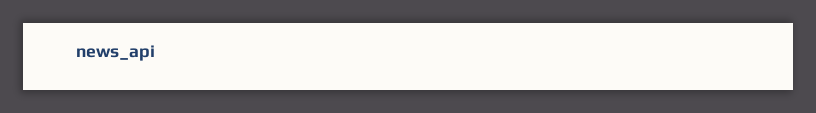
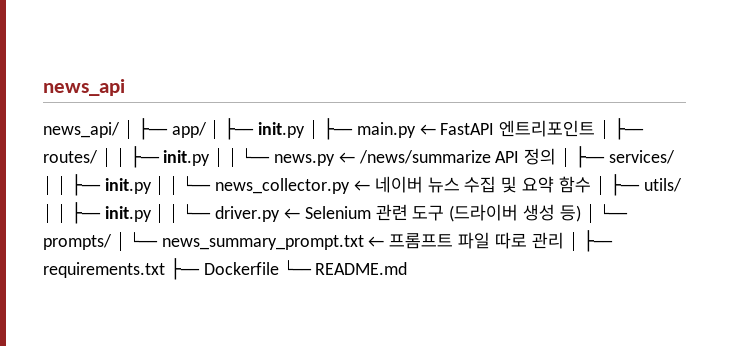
+ news_api/ │ ├── app/ │ ├── init.py │ ├── main.py ← FastAPI 엔트리포인트 │ ├── routes/ │ │ ├── init.py │ │ └── news.py ← /news/summarize API 정의 │ ├── services/ │ │ ├── init.py │ │ └── news_collector.py ← 네이버 뉴스 수집 및 요약 함수 │ ├── utils/ │ │ ├── init.py │ │ └── driver.py ← Selenium 관련 도구 (드라이버 생성 등) │ └── prompts/ │ └── news_summary_prompt.txt ← 프롬프트 파일 따로 관리 │ ├── requirements.txt ├── Dockerfile └── README.md

